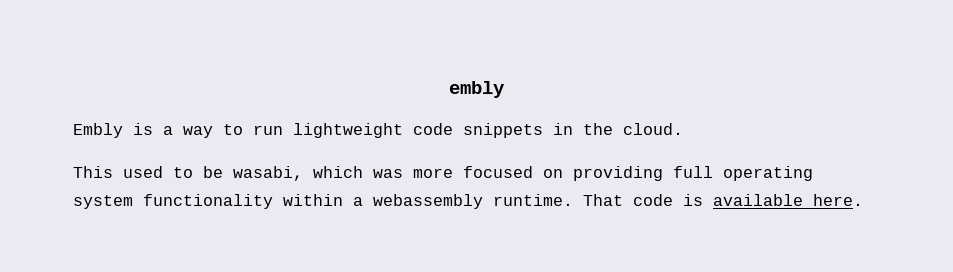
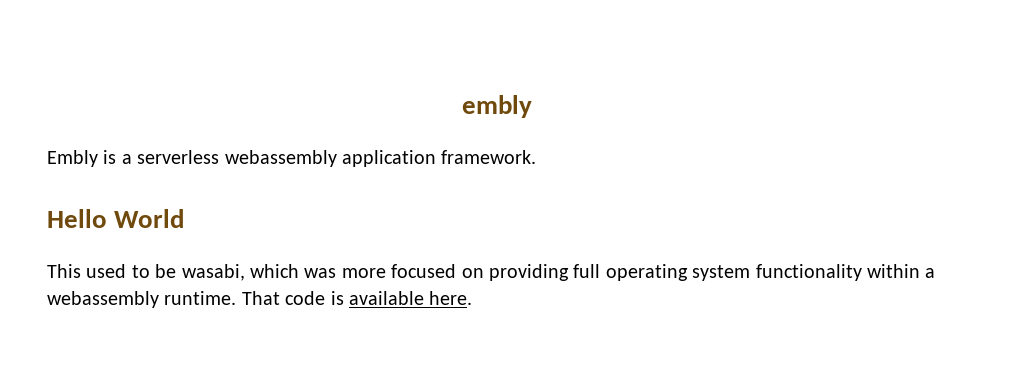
- Embly is a way to run lightweight code snippets in the cloud.
+ Embly is a serverless webassembly application framework.
+ Hello World

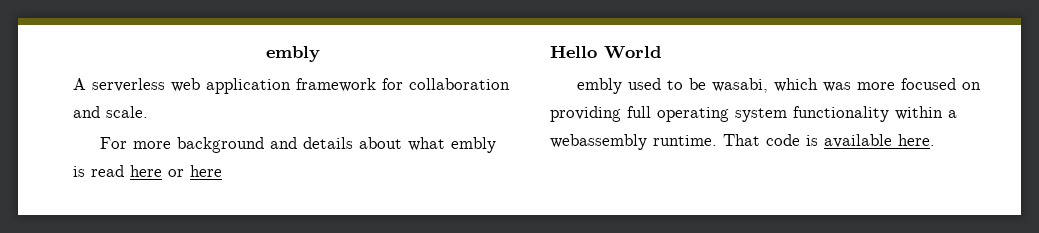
- Embly is a serverless webassembly application framework.
+ A serverless web application framework for collaboration and scale.
+ For more background and details about what embly is read here or here
- This used to be wasabi, which was more focused on providing full operating system functionality within a webassembly runtime.
+ embly used to be wasabi, which was more focused on providing full operating system functionality within a webassembly runtime.

